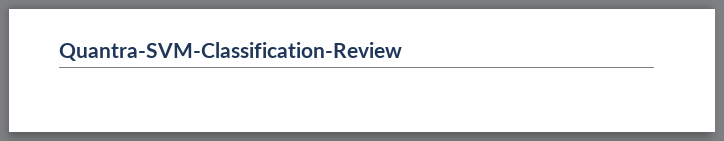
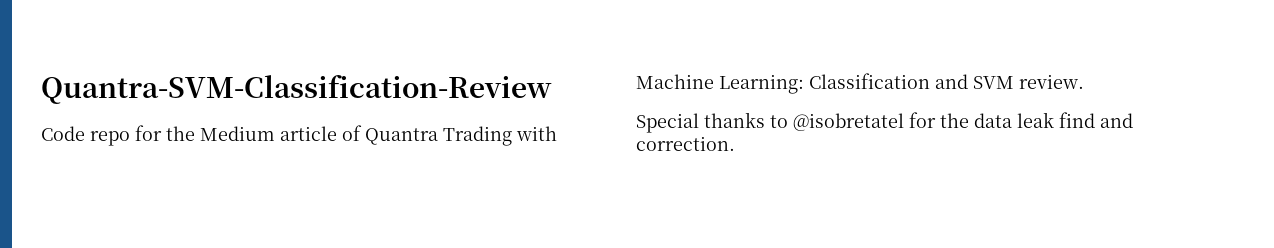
+ Code repo for the Medium article of Quantra Trading with Machine Learning: Classification and SVM review.
+ Special thanks to @isobretatel for the data leak find and correction.

